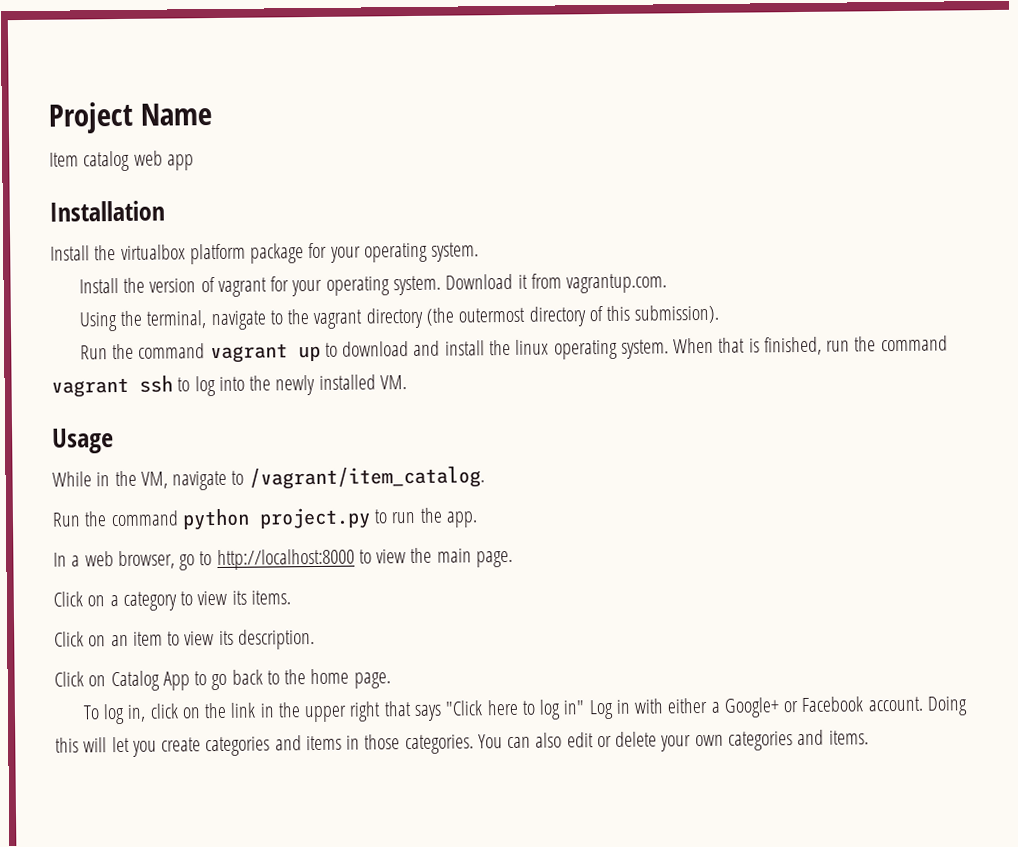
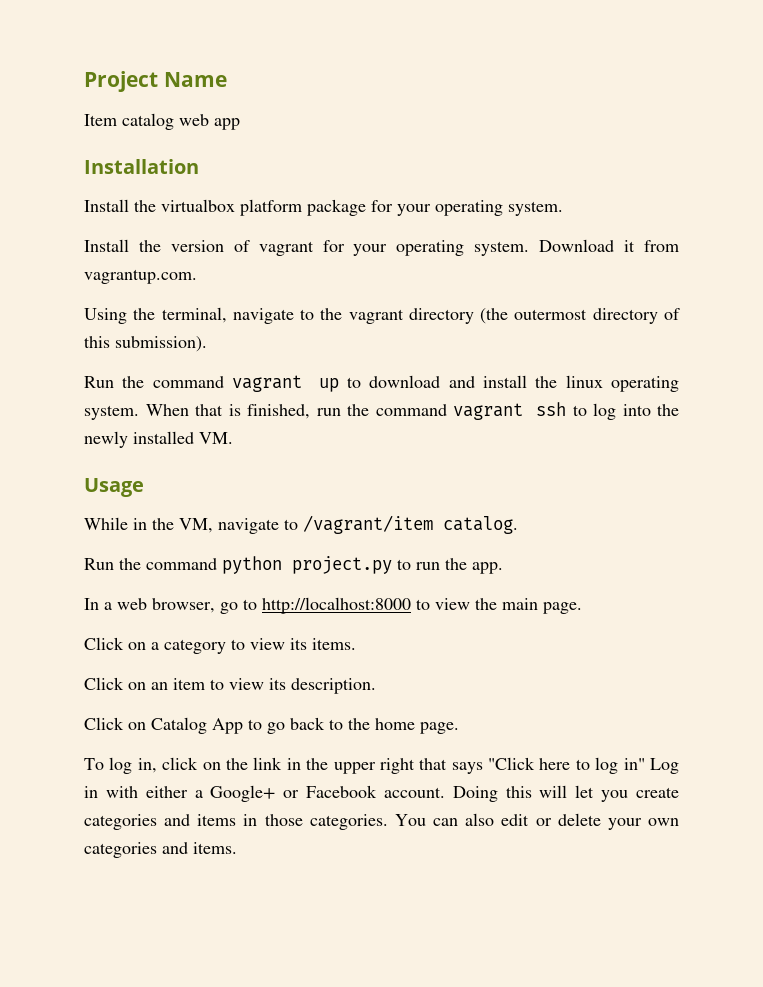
- While in the VM, navigate to /vagrant/item_catalog.
+ While in the VM, navigate to /vagrant/item catalog.

